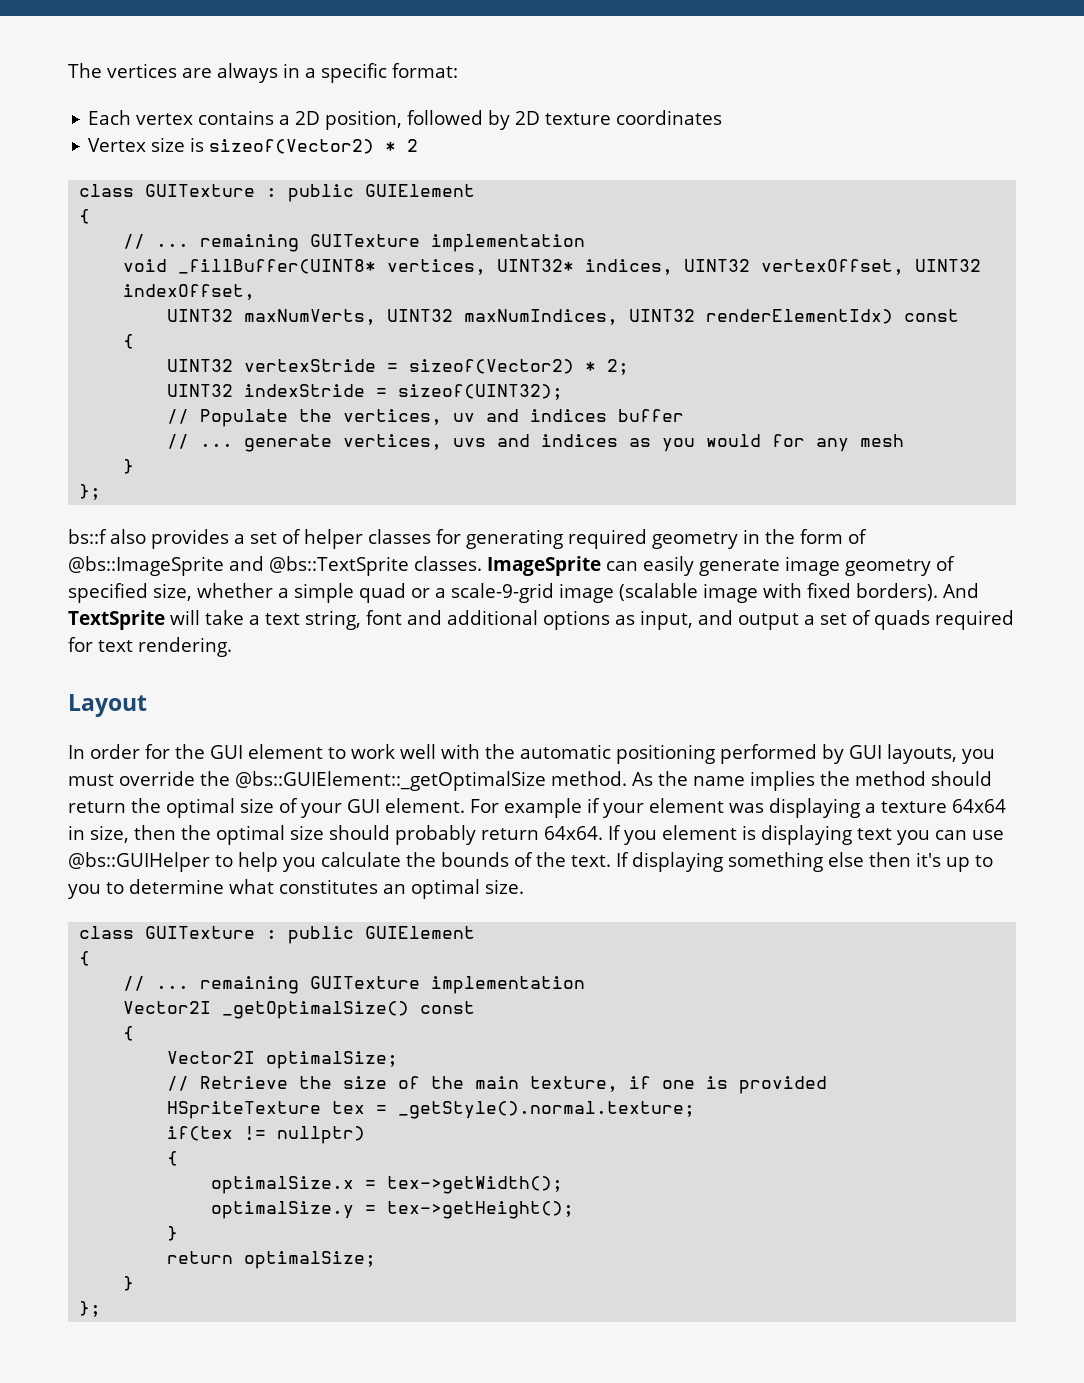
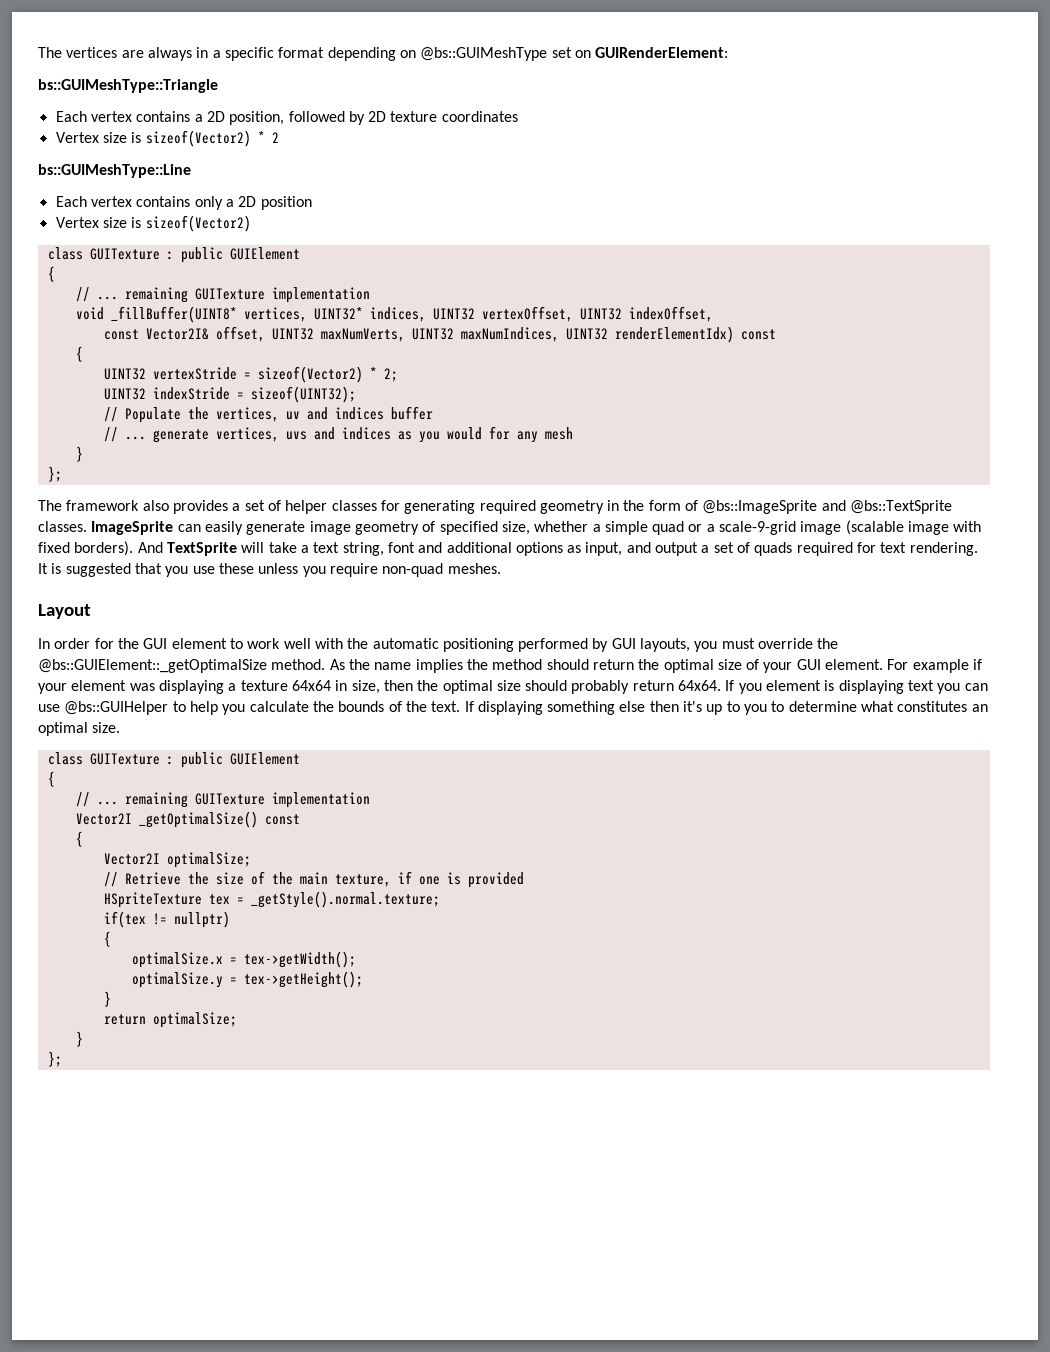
- The vertices are always in a specific format:
+ The vertices are always in a specific format depending on @bs::GUIMeshType set on GUIRenderElement:
+ bs::GUIMeshType::Triangle
+ bs::GUIMeshType::Line
+ Each vertex contains only a 2D position
+ Vertex size is sizeof(Vector2)
- UINT32 maxNumVerts, UINT32 maxNumIndices, UINT32 renderElementIdx) const
+ const Vector2I& offset, UINT32 maxNumVerts, UINT32 maxNumIndices, UINT32 renderElementIdx) const
- bs::f also provides a set of helper classes for generating required geometry in the form of @bs::ImageSprite and @bs::TextSprite classes.
+ The framework also provides a set of helper classes for generating required geometry in the form of @bs::ImageSprite and @bs::TextSprite classes.
+ It is suggested that you use these unless you require non-quad meshes.

